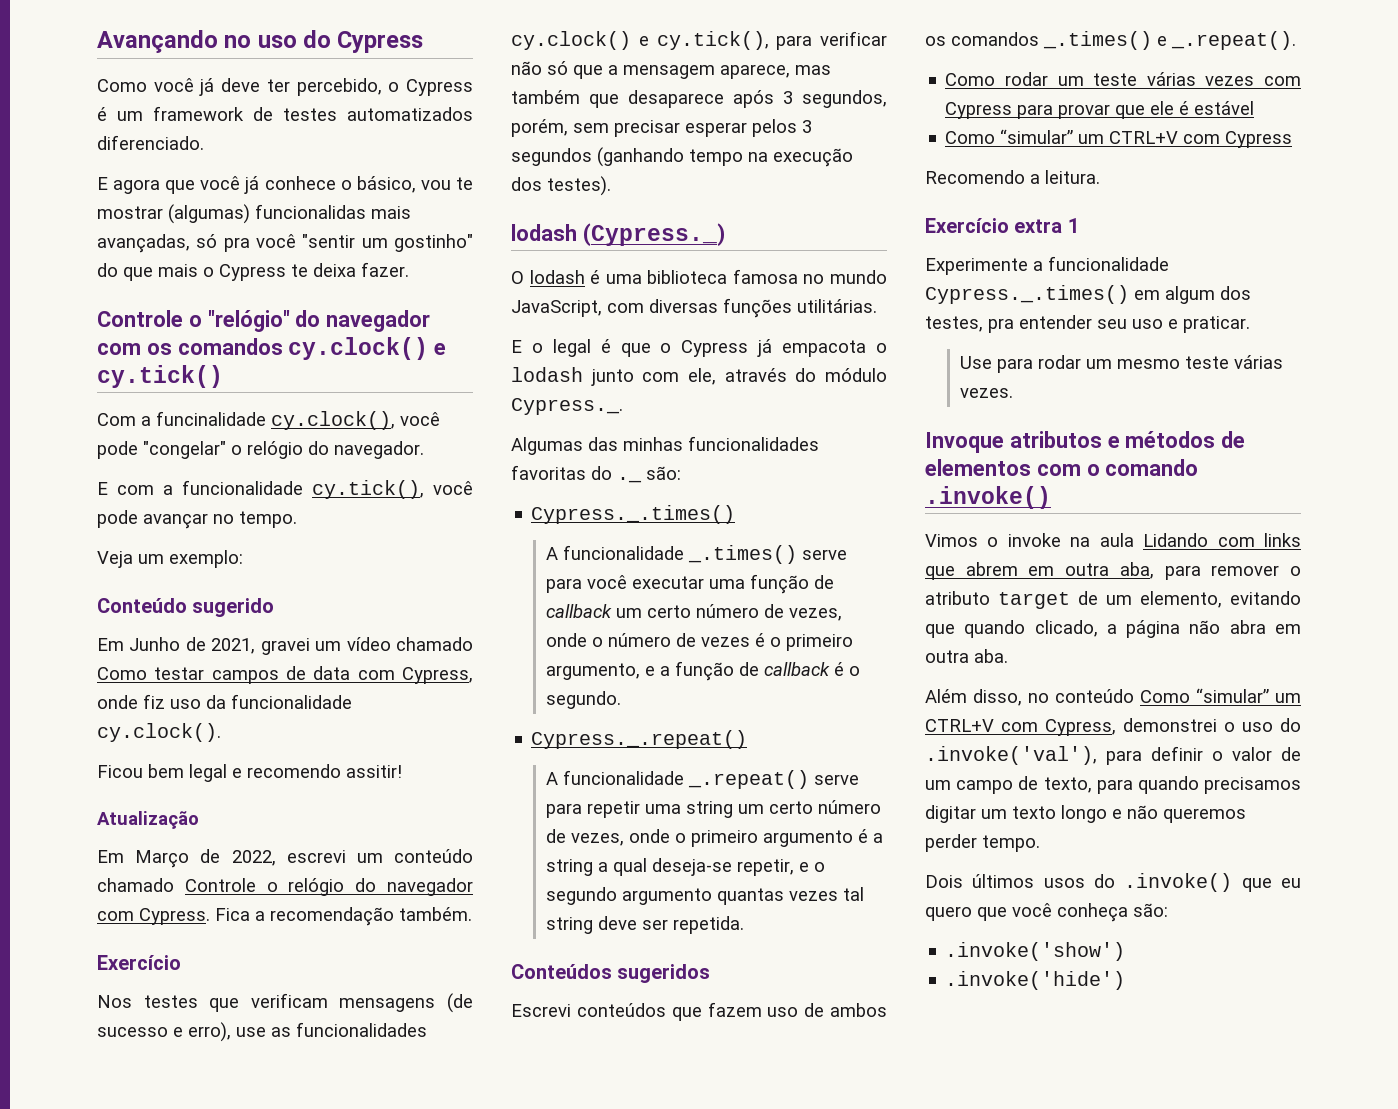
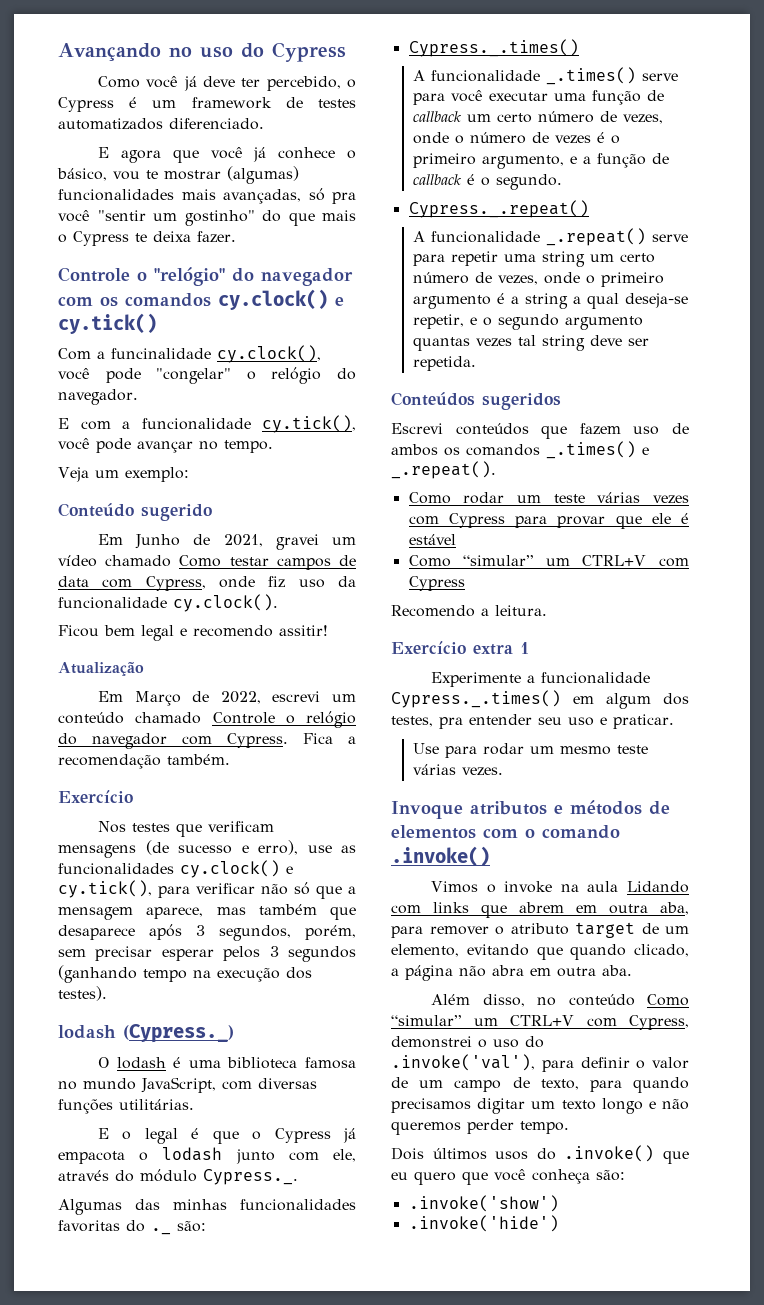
- E agora que você já conhece o básico, vou te mostrar (algumas) funcionalidas mais avançadas, só pra você "sentir um gostinho" do que mais o Cypress te deixa fazer.
+ E agora que você já conhece o básico, vou te mostrar (algumas) funcionalidades mais avançadas, só pra você "sentir um gostinho" do que mais o Cypress te deixa fazer.

